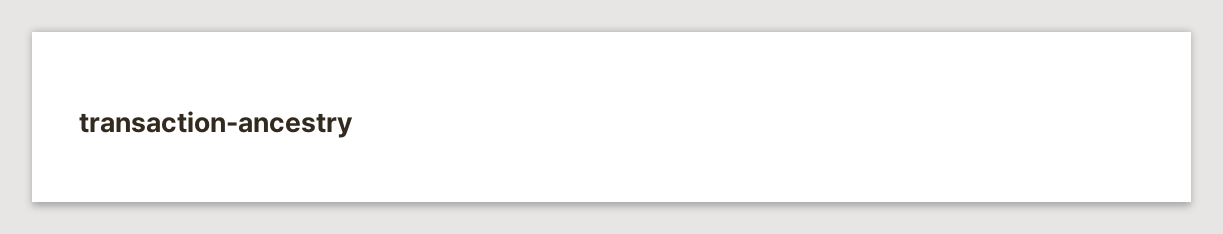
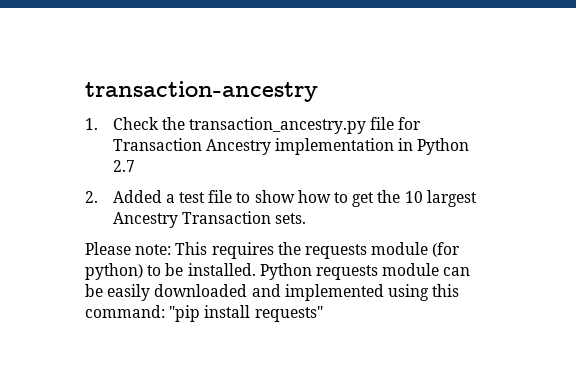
+ 1. Check the transaction_ancestry.py file for Transaction Ancestry implementation in Python 2.7
+ 2. Added a test file to show how to get the 10 largest Ancestry Transaction sets.
+ Please note: This requires the requests module (for python) to be installed. Python requests module can be easily downloaded and implemented using this command: "pip install requests"

